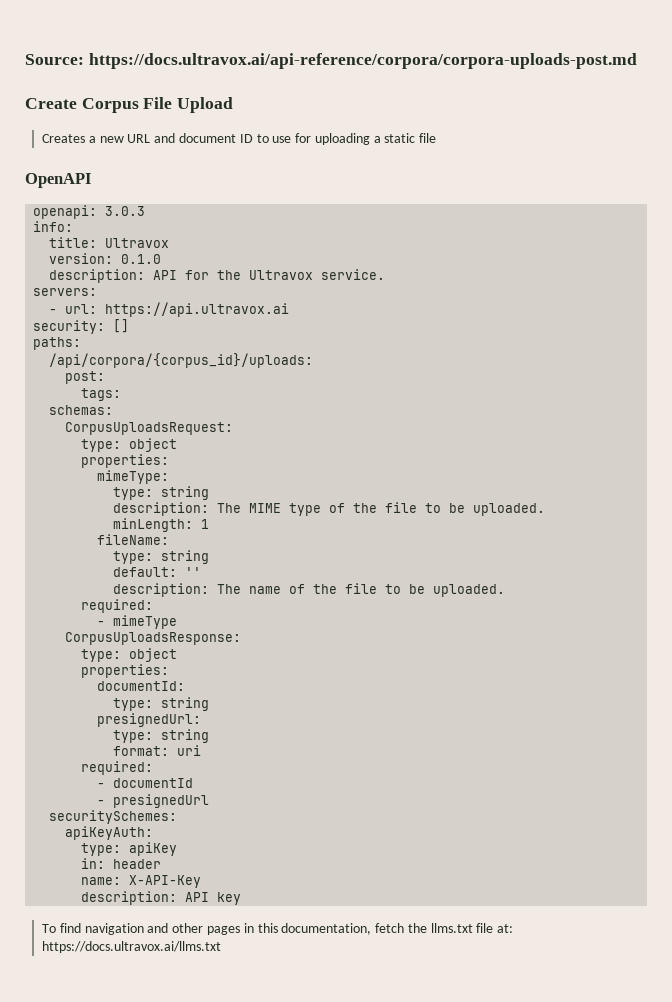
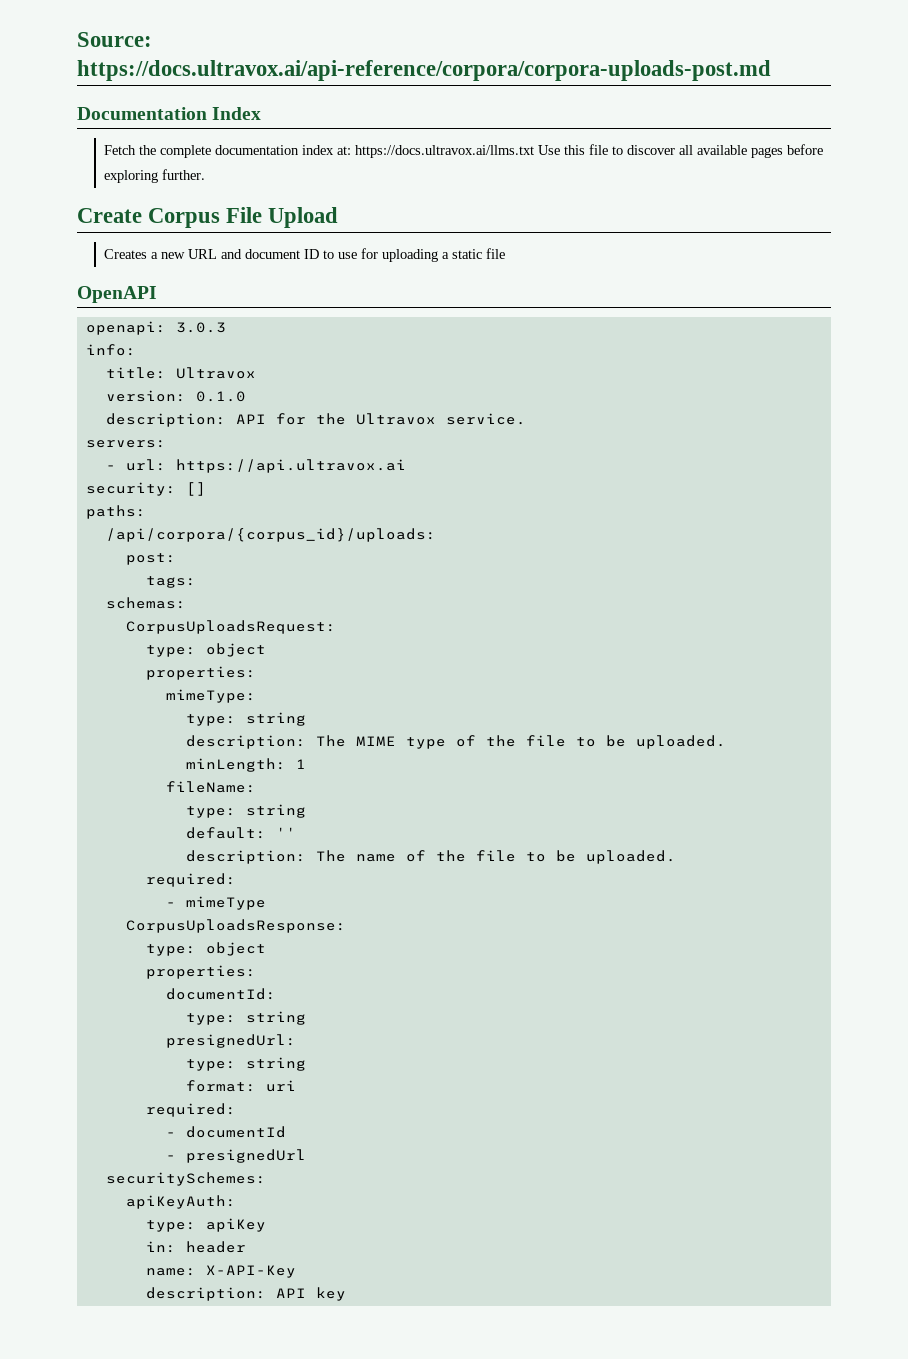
+ Documentation Index
+ Fetch the complete documentation index at: https://docs.ultravox.ai/llms.txt Use this file to discover all available pages before exploring further.
- To find navigation and other pages in this documentation, fetch the llms.txt file at: https://docs.ultravox.ai/llms.txt

